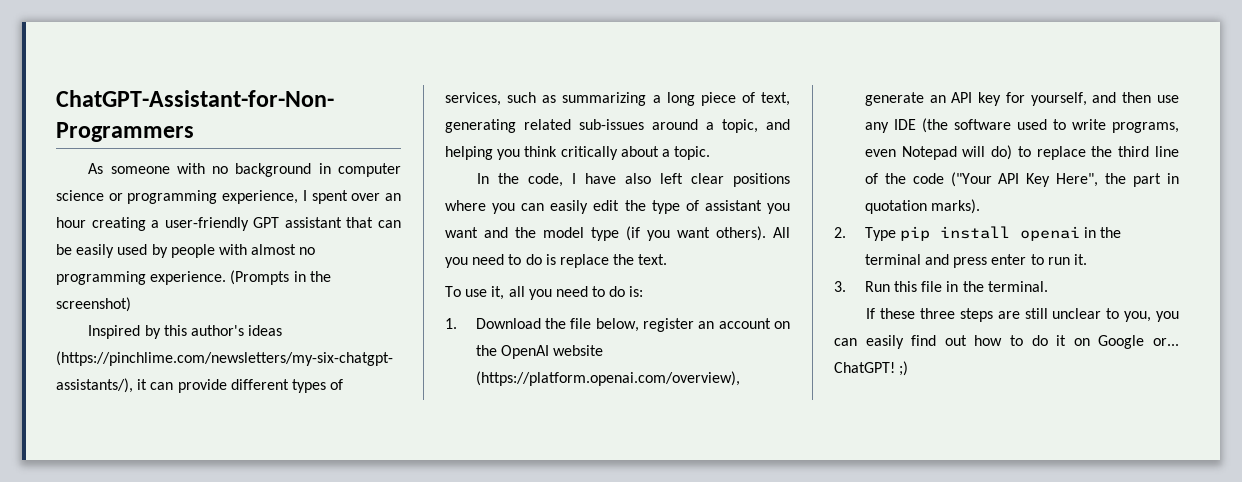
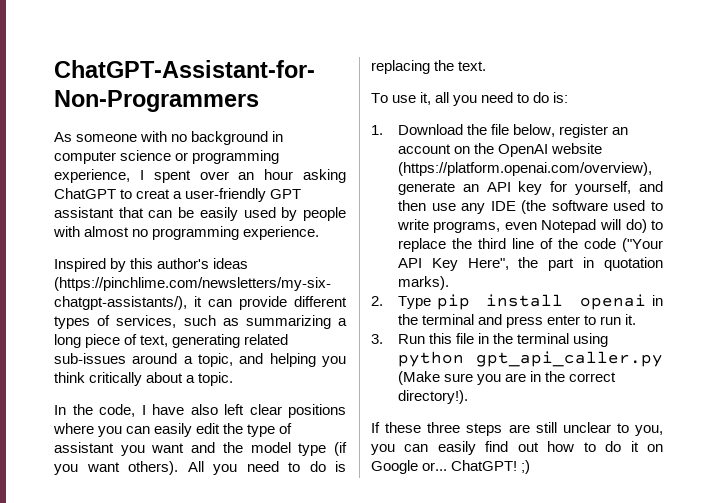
- As someone with no background in computer science or programming experience, I spent over an hour creating a user-friendly GPT assistant that can be easily used by people with almost no programming experience. (Prompts in the screenshot)
+ As someone with no background in computer science or programming experience, I spent over an hour asking ChatGPT to creat a user-friendly GPT assistant that can be easily used by people with almost no programming experience.
- All you need to do is replace the text.
+ All you need to do is replacing the text.
- 3. Run this file in the terminal.
+ 3. Run this file in the terminal using python gpt_api_caller.py (Make sure you are in the correct directory!).

